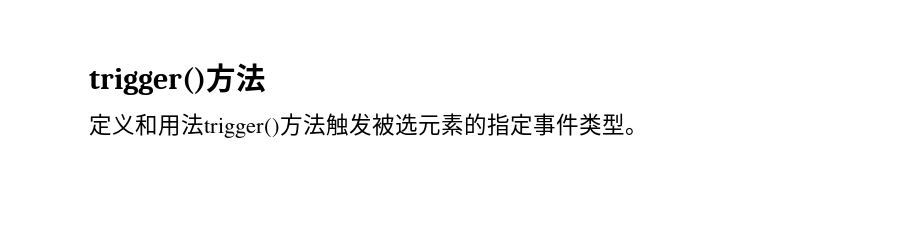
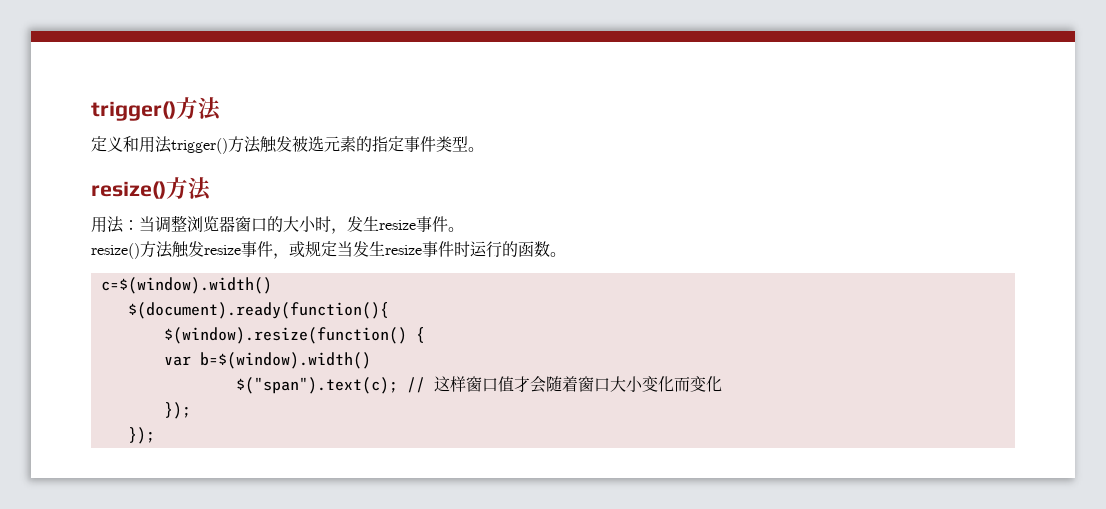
  定义和用法trigger()方法触发被选元素的指定事件类型。
+ resize()方法
+ 用法：当调整浏览器窗口的大小时，发生resize事件。
+ resize()方法触发resize事件，或规定当发生resize事件时运行的函数。
+ c=$(window).width()
+ $(document).ready(function(){
+ $(window).resize(function() {
+ var b=$(window).width()
+ $("span").text(c); // 这样窗口值才会随着窗口大小变化而变化
+ });
+ });

